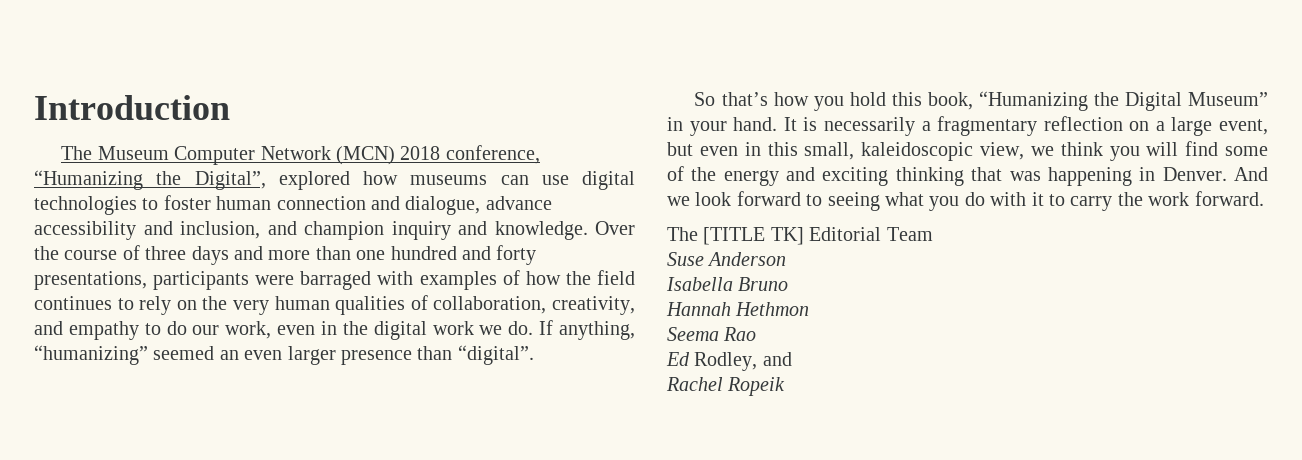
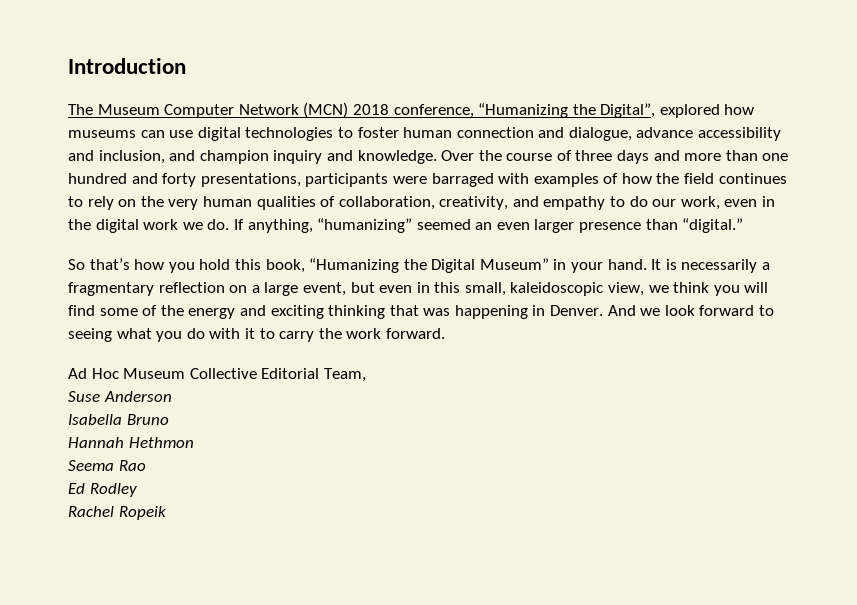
- If anything, “humanizing” seemed an even larger presence than “digital”.
+ If anything, “humanizing” seemed an even larger presence than “digital.”
- The [TITLE TK] Editorial Team
+ Ad Hoc Museum Collective Editorial Team,
- Ed Rodley, and
+ Ed Rodley

